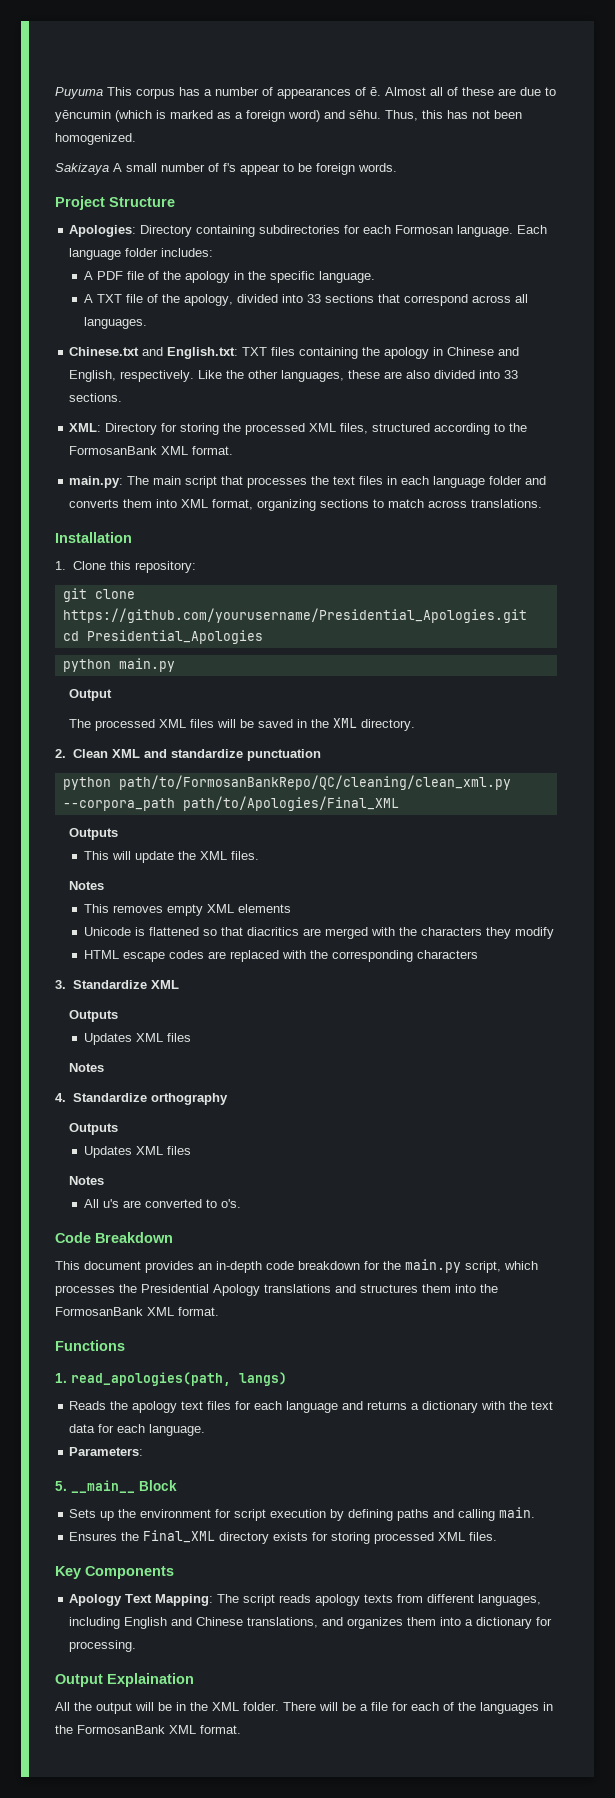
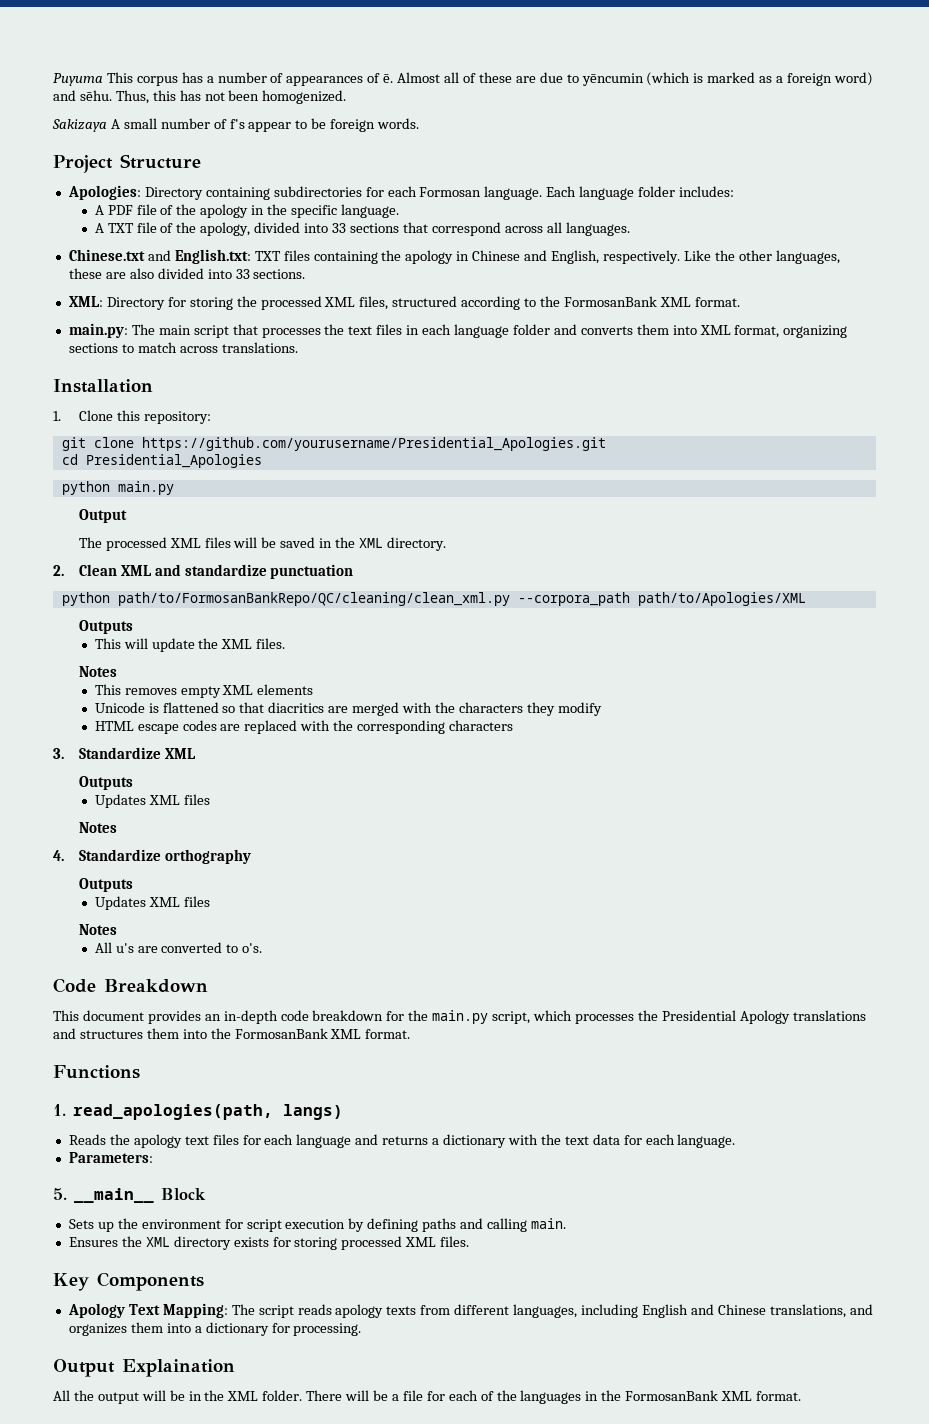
- python path/to/FormosanBankRepo/QC/cleaning/clean_xml.py --corpora_path path/to/Apologies/Final_XML
+ python path/to/FormosanBankRepo/QC/cleaning/clean_xml.py --corpora_path path/to/Apologies/XML
- Ensures the Final_XML directory exists for storing processed XML files.
+ Ensures the XML directory exists for storing processed XML files.

